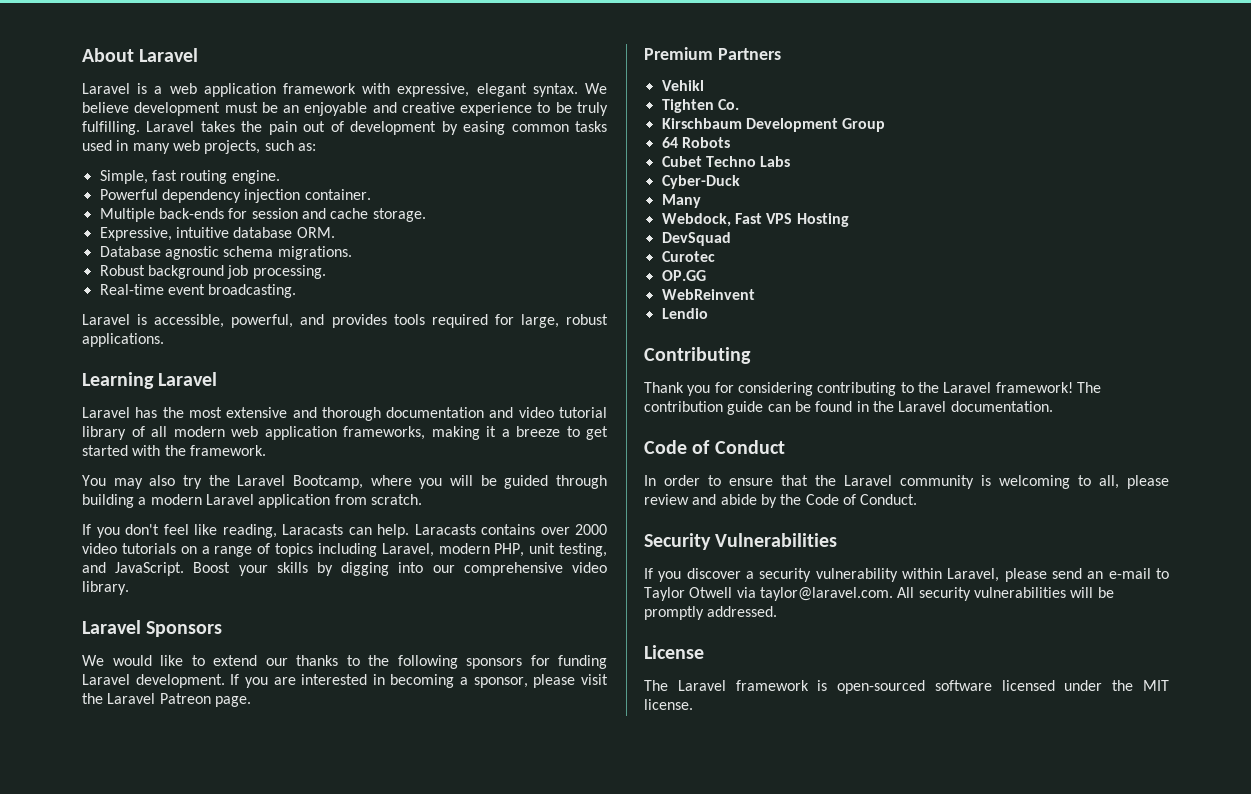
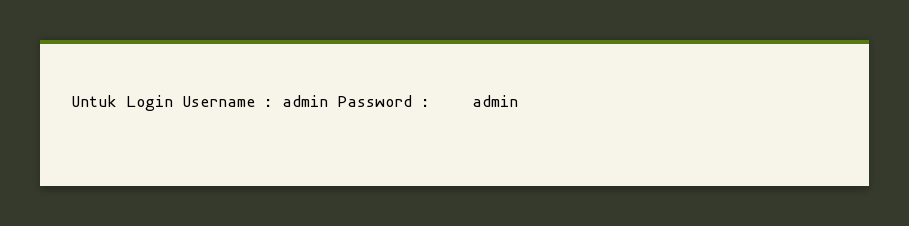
- About Laravel
- Laravel is a web application framework with expressive, elegant syntax. We believe development must be an enjoyable and creative experience to be truly fulfilling. Laravel takes the pain out of development by easing common tasks used in many web projects, such as:
- Simple, fast routing engine.
- Powerful dependency injection container.
- Multiple back-ends for session and cache storage.
- Expressive, intuitive database ORM.
- Database agnostic schema migrations.
- Robust background job processing.
- Real-time event broadcasting.
- Laravel is accessible, powerful, and provides tools required for large, robust applications.
- Learning Laravel
- Laravel has the most extensive and thorough documentation and video tutorial library of all modern web application frameworks, making it a breeze to get started with the framework.
- You may also try the Laravel Bootcamp, where you will be guided through building a modern Laravel application from scratch.
- If you don't feel like reading, Laracasts can help. Laracasts contains over 2000 video tutorials on a range of topics including Laravel, modern PHP, unit testing, and JavaScript. Boost your skills by digging into our comprehensive video library.
- Laravel Sponsors
- We would like to extend our thanks to the following sponsors for funding Laravel development. If you are interested in becoming a sponsor, please visit the Laravel Patreon page.
- Premium Partners
- Vehikl
- Tighten Co.
- Kirschbaum Development Group
- 64 Robots
- Cubet Techno Labs
- Cyber-Duck
- Many
- Webdock, Fast VPS Hosting
- DevSquad
- Curotec
- OP.GG
- WebReinvent
- Lendio
- Contributing
- Thank you for considering contributing to the Laravel framework! The contribution guide can be found in the Laravel documentation.
- Code of Conduct
- In order to ensure that the Laravel community is welcoming to all, please review and abide by the Code of Conduct.
- Security Vulnerabilities
- If you discover a security vulnerability within Laravel, please send an e-mail to Taylor Otwell via taylor@laravel.com. All security vulnerabilities will be promptly addressed.
- License
- The Laravel framework is open-sourced software licensed under the MIT license.
+ Untuk Login Username : admin Password : admin

